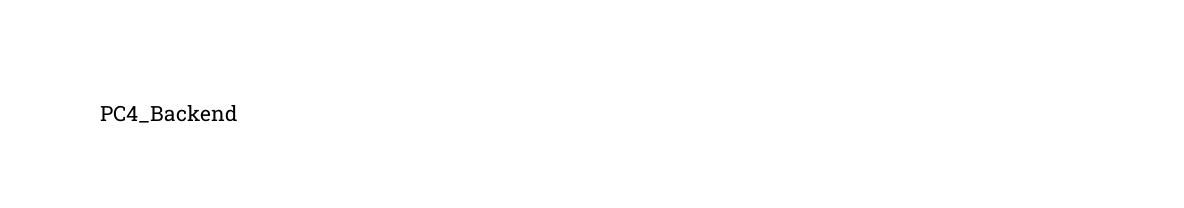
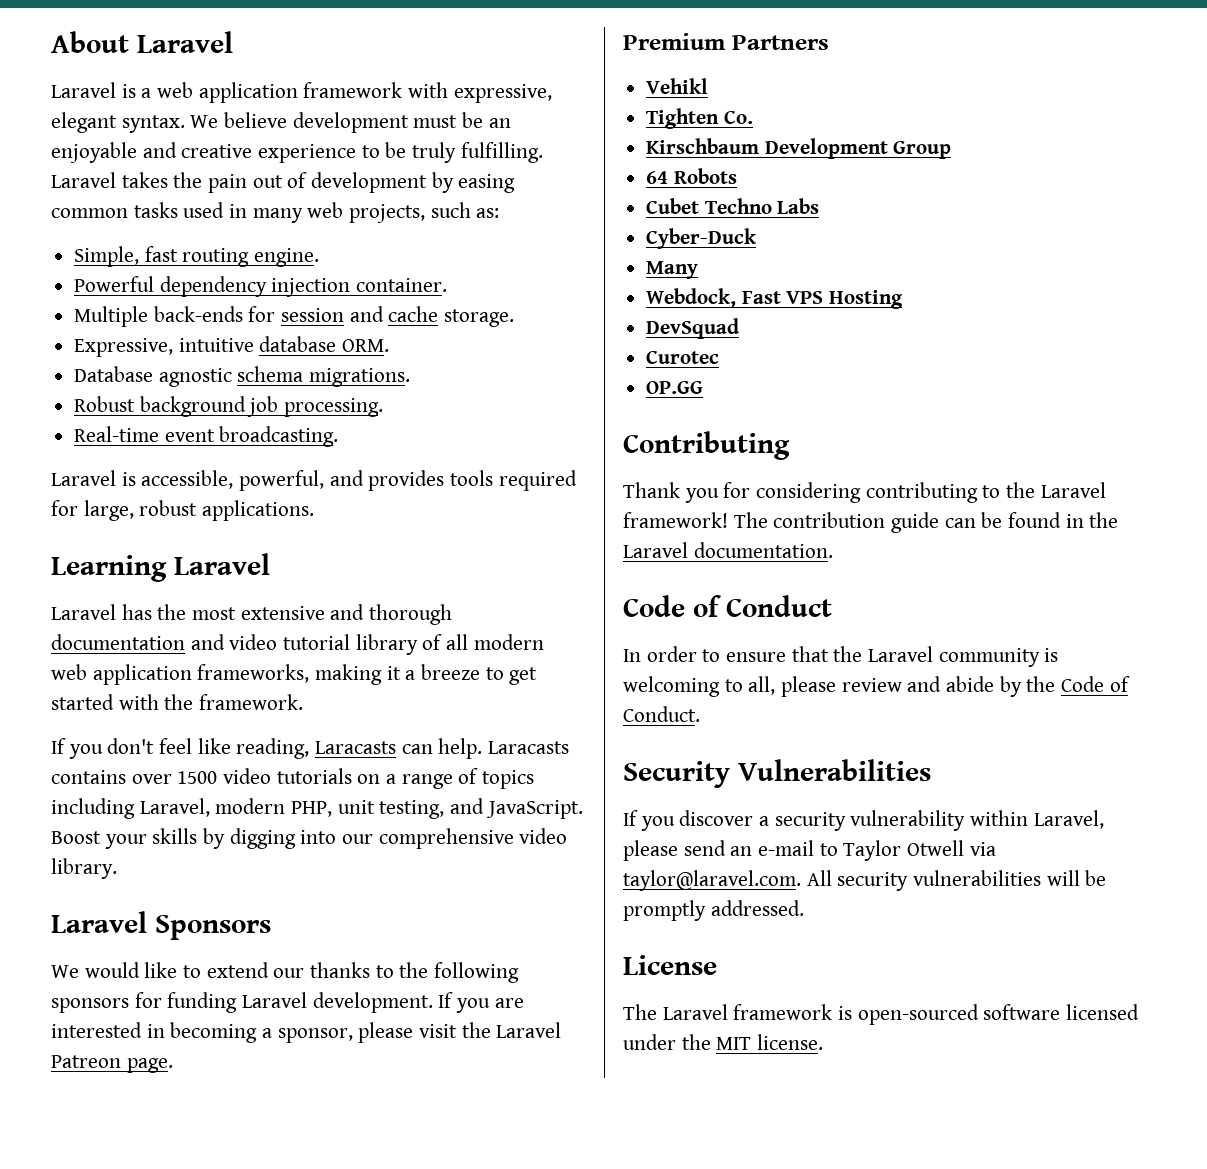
- PC4_Backend
+ About Laravel
+ Laravel is a web application framework with expressive, elegant syntax. We believe development must be an enjoyable and creative experience to be truly fulfilling. Laravel takes the pain out of development by easing common tasks used in many web projects, such as:
+ Simple, fast routing engine.
+ Powerful dependency injection container.
+ Multiple back-ends for session and cache storage.
+ Expressive, intuitive database ORM.
+ Database agnostic schema migrations.
+ Robust background job processing.
+ Real-time event broadcasting.
+ Laravel is accessible, powerful, and provides tools required for large, robust applications.
+ Learning Laravel
+ Laravel has the most extensive and thorough documentation and video tutorial library of all modern web application frameworks, making it a breeze to get started with the framework.
+ If you don't feel like reading, Laracasts can help. Laracasts contains over 1500 video tutorials on a range of topics including Laravel, modern PHP, unit testing, and JavaScript. Boost your skills by digging into our comprehensive video library.
+ Laravel Sponsors
+ We would like to extend our thanks to the following sponsors for funding Laravel development. If you are interested in becoming a sponsor, please visit the Laravel Patreon page.
+ Premium Partners
+ Vehikl
+ Tighten Co.
+ Kirschbaum Development Group
+ 64 Robots
+ Cubet Techno Labs
+ Cyber-Duck
+ Many
+ Webdock, Fast VPS Hosting
+ DevSquad
+ Curotec
+ OP.GG
+ Contributing
+ Thank you for considering contributing to the Laravel framework! The contribution guide can be found in the Laravel documentation.
+ Code of Conduct
+ In order to ensure that the Laravel community is welcoming to all, please review and abide by the Code of Conduct.
+ Security Vulnerabilities
+ If you discover a security vulnerability within Laravel, please send an e-mail to Taylor Otwell via taylor@laravel.com. All security vulnerabilities will be promptly addressed.
+ License
+ The Laravel framework is open-sourced software licensed under the MIT license.

